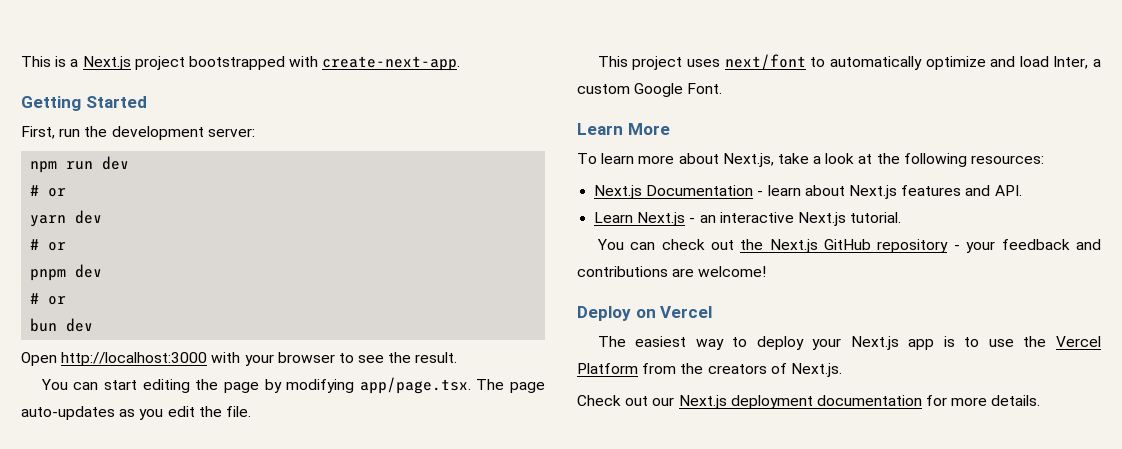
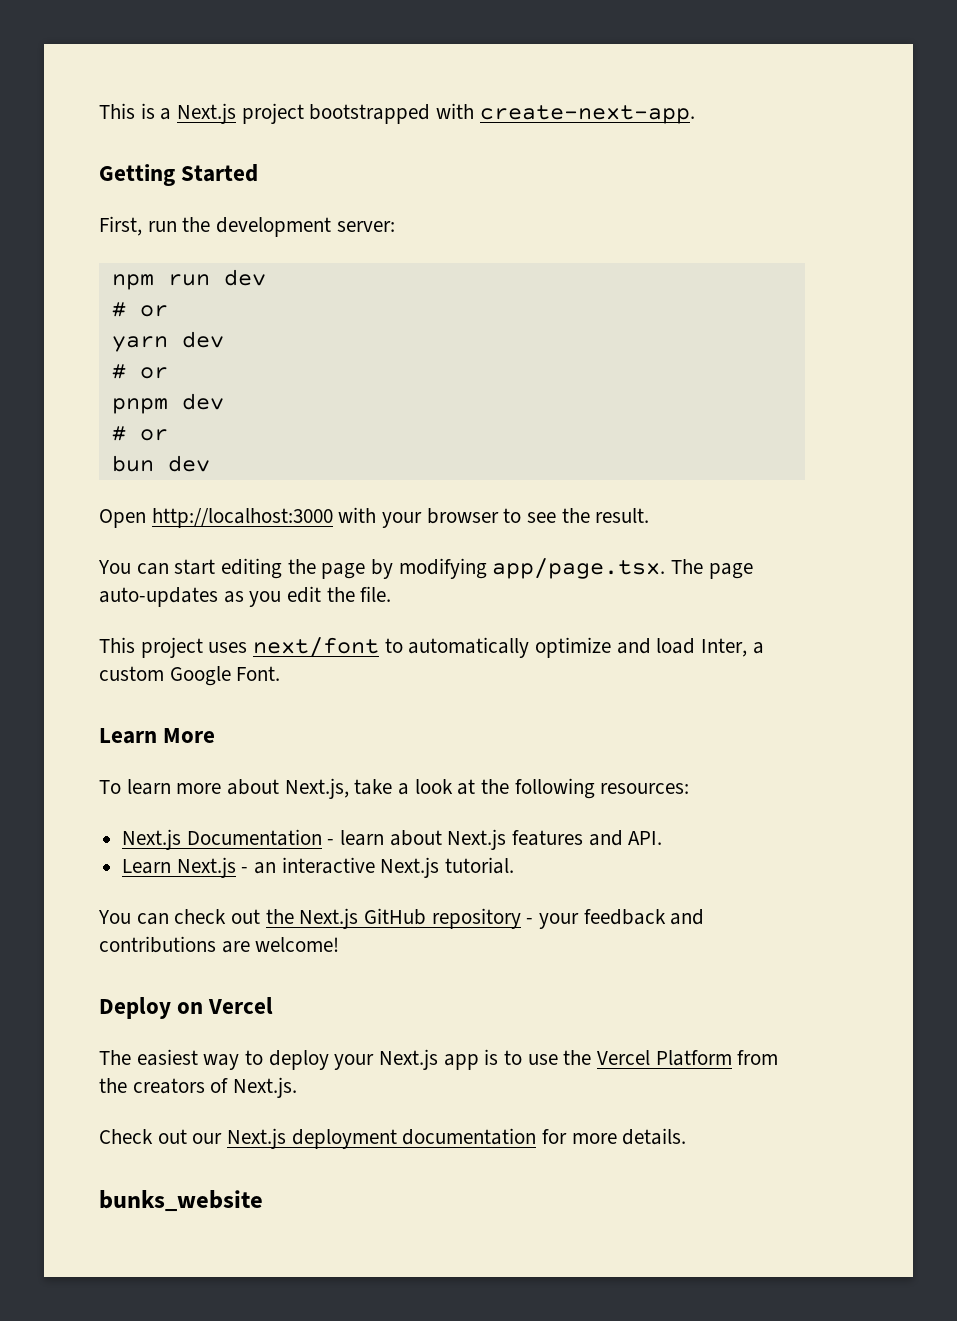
+ bunks_website

